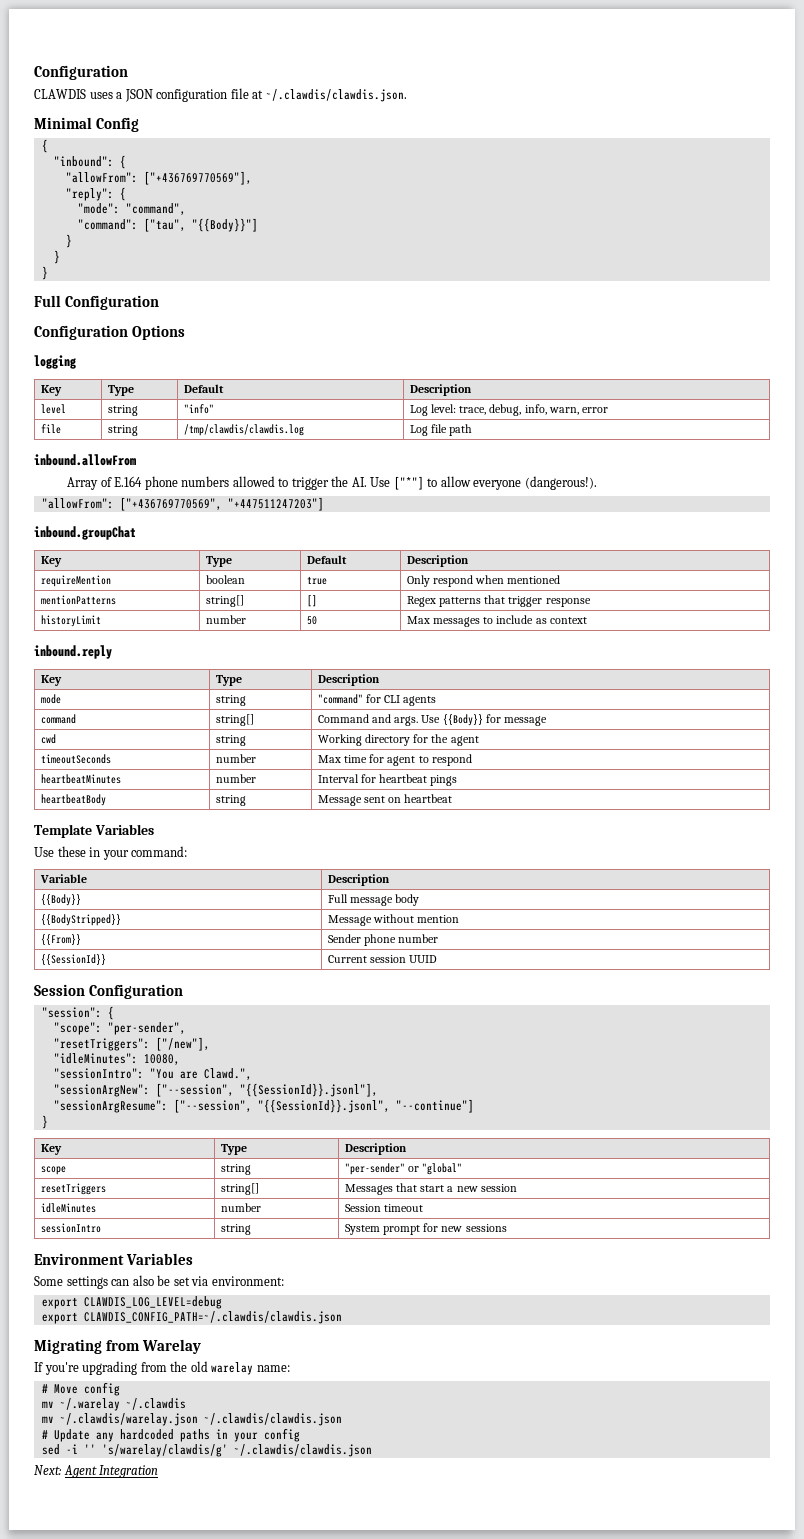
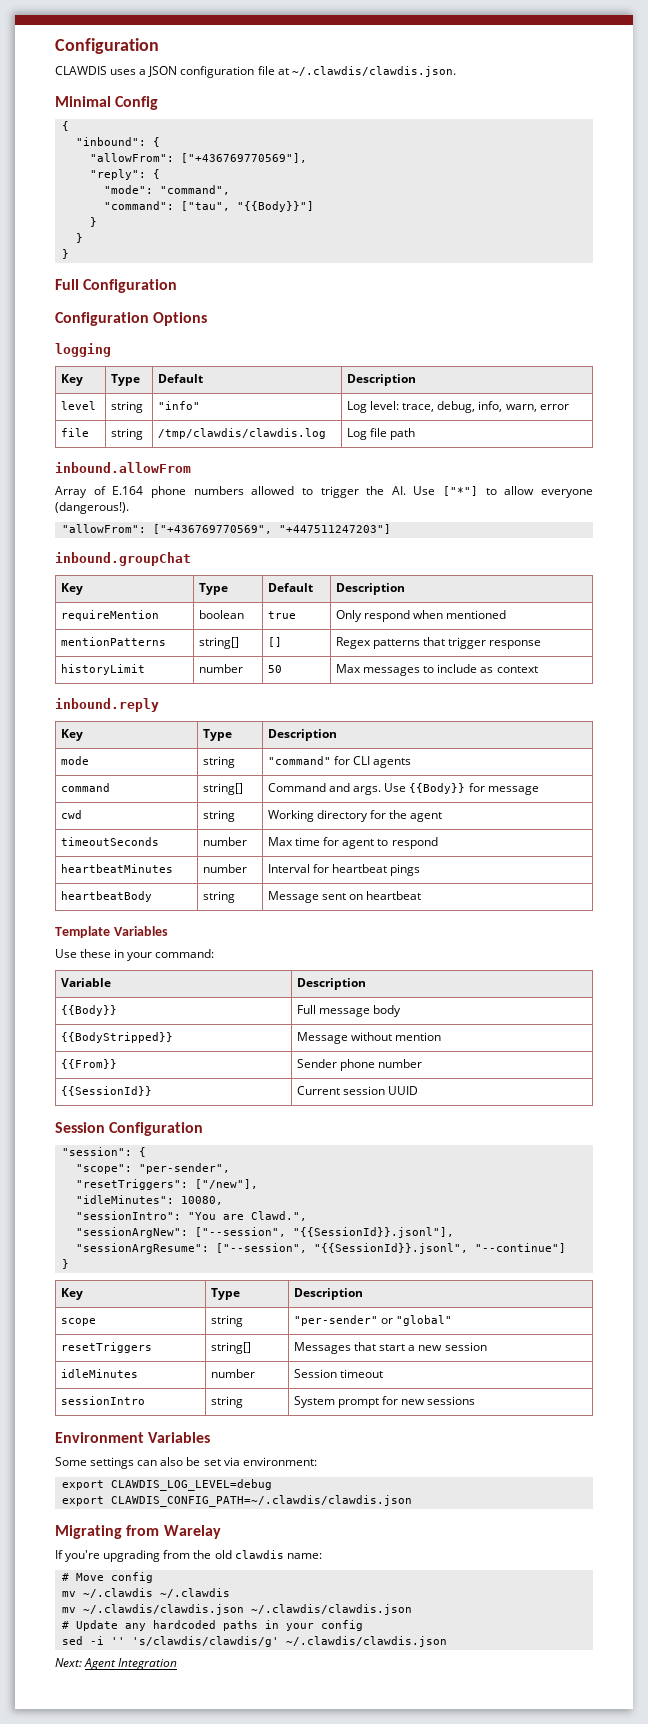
- If you're upgrading from the old warelay name:
+ If you're upgrading from the old clawdis name:
- mv ~/.warelay ~/.clawdis
+ mv ~/.clawdis ~/.clawdis
- mv ~/.clawdis/warelay.json ~/.clawdis/clawdis.json
+ mv ~/.clawdis/clawdis.json ~/.clawdis/clawdis.json
- sed -i '' 's/warelay/clawdis/g' ~/.clawdis/clawdis.json
+ sed -i '' 's/clawdis/clawdis/g' ~/.clawdis/clawdis.json

